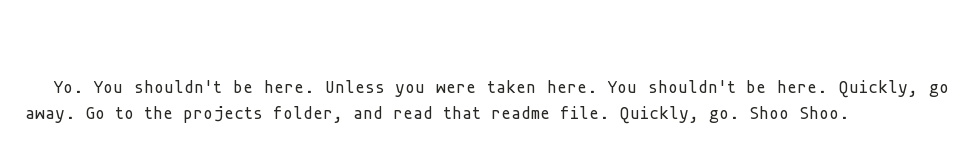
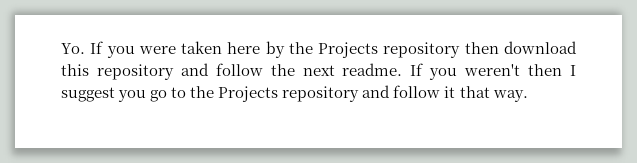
- Yo. You shouldn't be here. Unless you were taken here. You shouldn't be here. Quickly, go away. Go to the projects folder, and read that readme file. Quickly, go. Shoo Shoo.
+ Yo. If you were taken here by the Projects repository then download this repository and follow the next readme. If you weren't then I suggest you go to the Projects repository and follow it that way.

